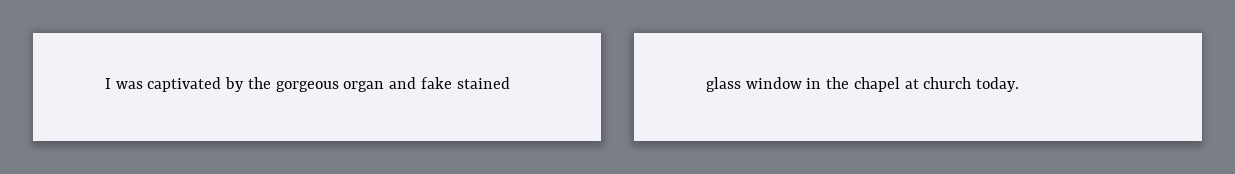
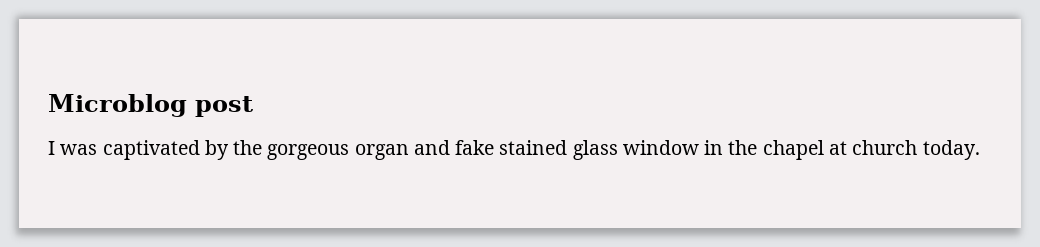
+ Microblog post

